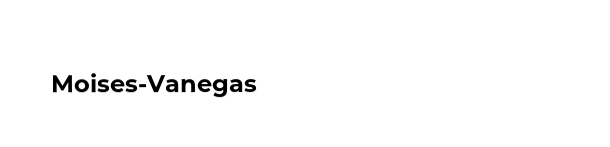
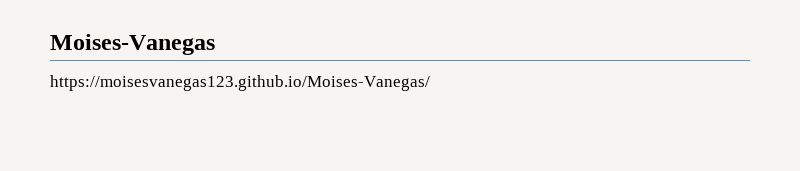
+ https://moisesvanegas123.github.io/Moises-Vanegas/

